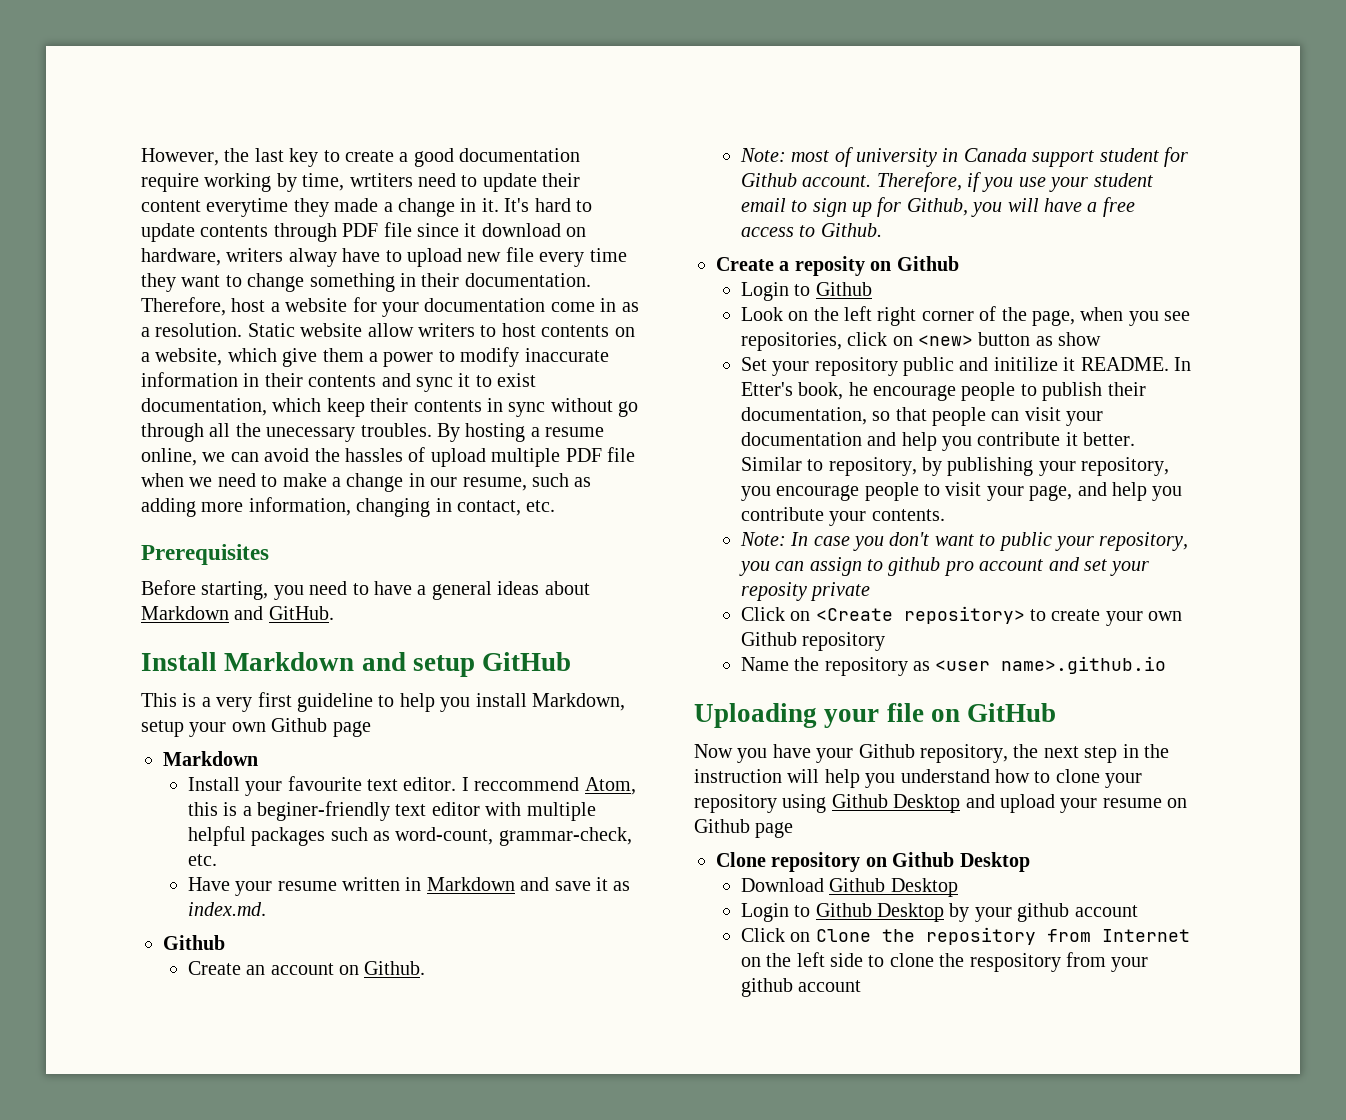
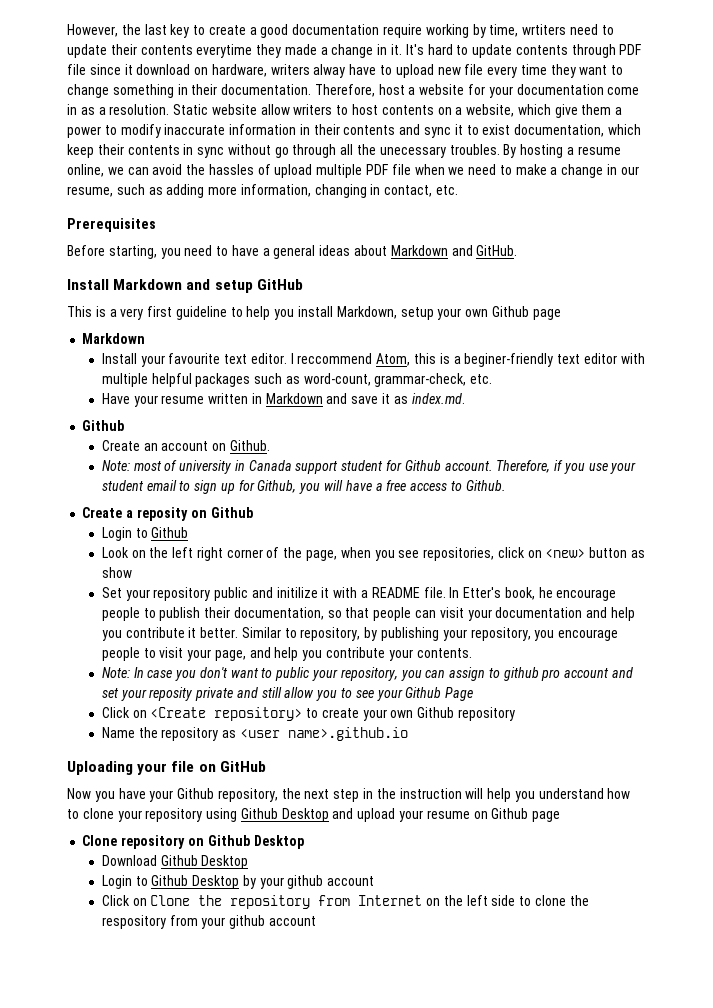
- However, the last key to create a good documentation require working by time, wrtiters need to update their content everytime they made a change in it.
+ However, the last key to create a good documentation require working by time, wrtiters need to update their contents everytime they made a change in it.
- Set your repository public and initilize it README.
+ Set your repository public and initilize it with a README file.
- Note: In case you don't want to public your repository, you can assign to github pro account and set your reposity private
+ Note: In case you don't want to public your repository, you can assign to github pro account and set your reposity private and still allow you to see your Github Page

